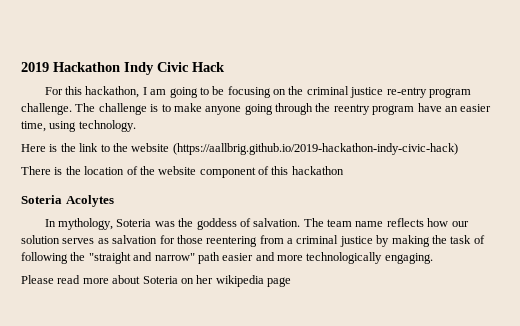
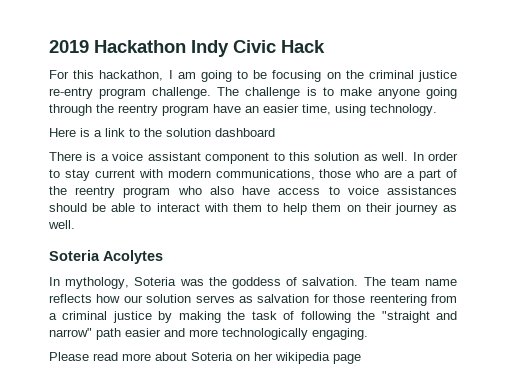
- Here is the link to the website (https://aallbrig.github.io/2019-hackathon-indy-civic-hack)
+ Here is a link to the solution dashboard
- There is the location of the website component of this hackathon
+ There is a voice assistant component to this solution as well. In order to stay current with modern communications, those who are a part of the reentry program who also have access to voice assistances should be able to interact with them to help them on their journey as well.

